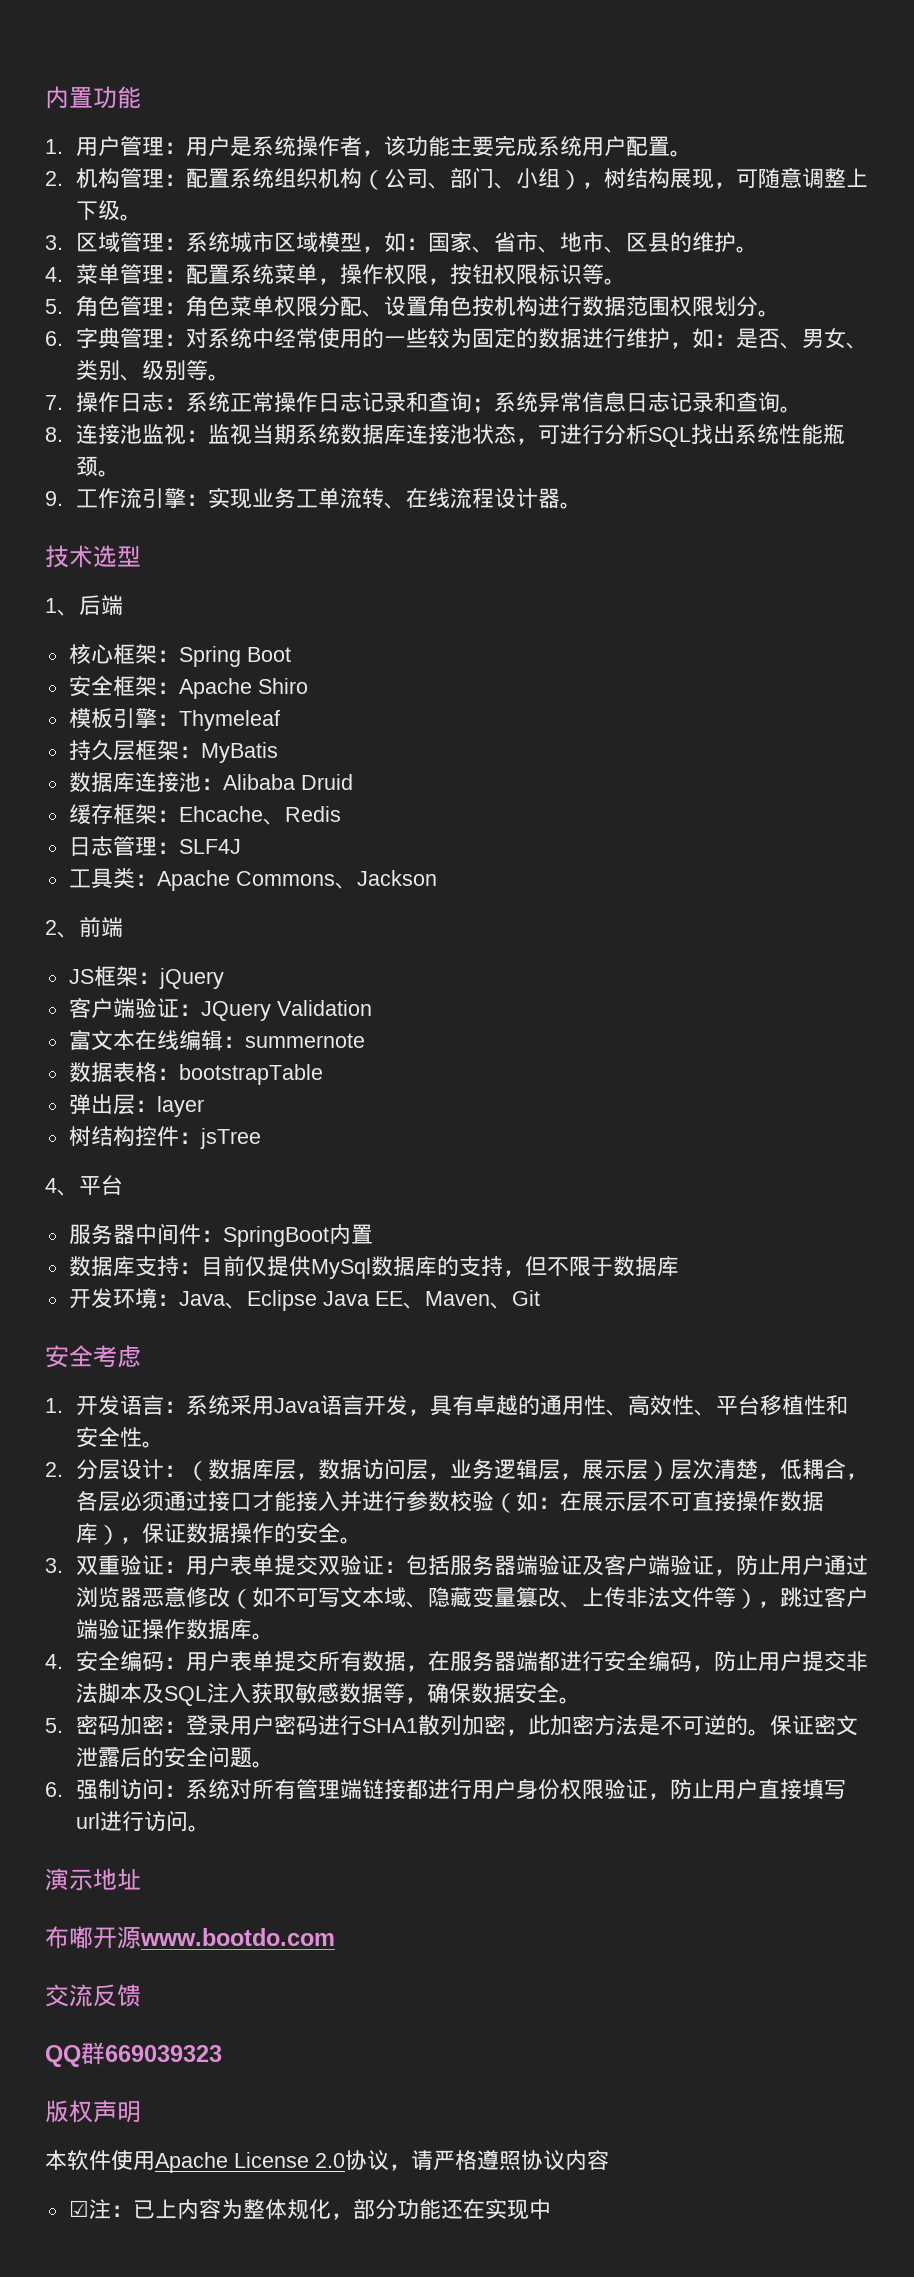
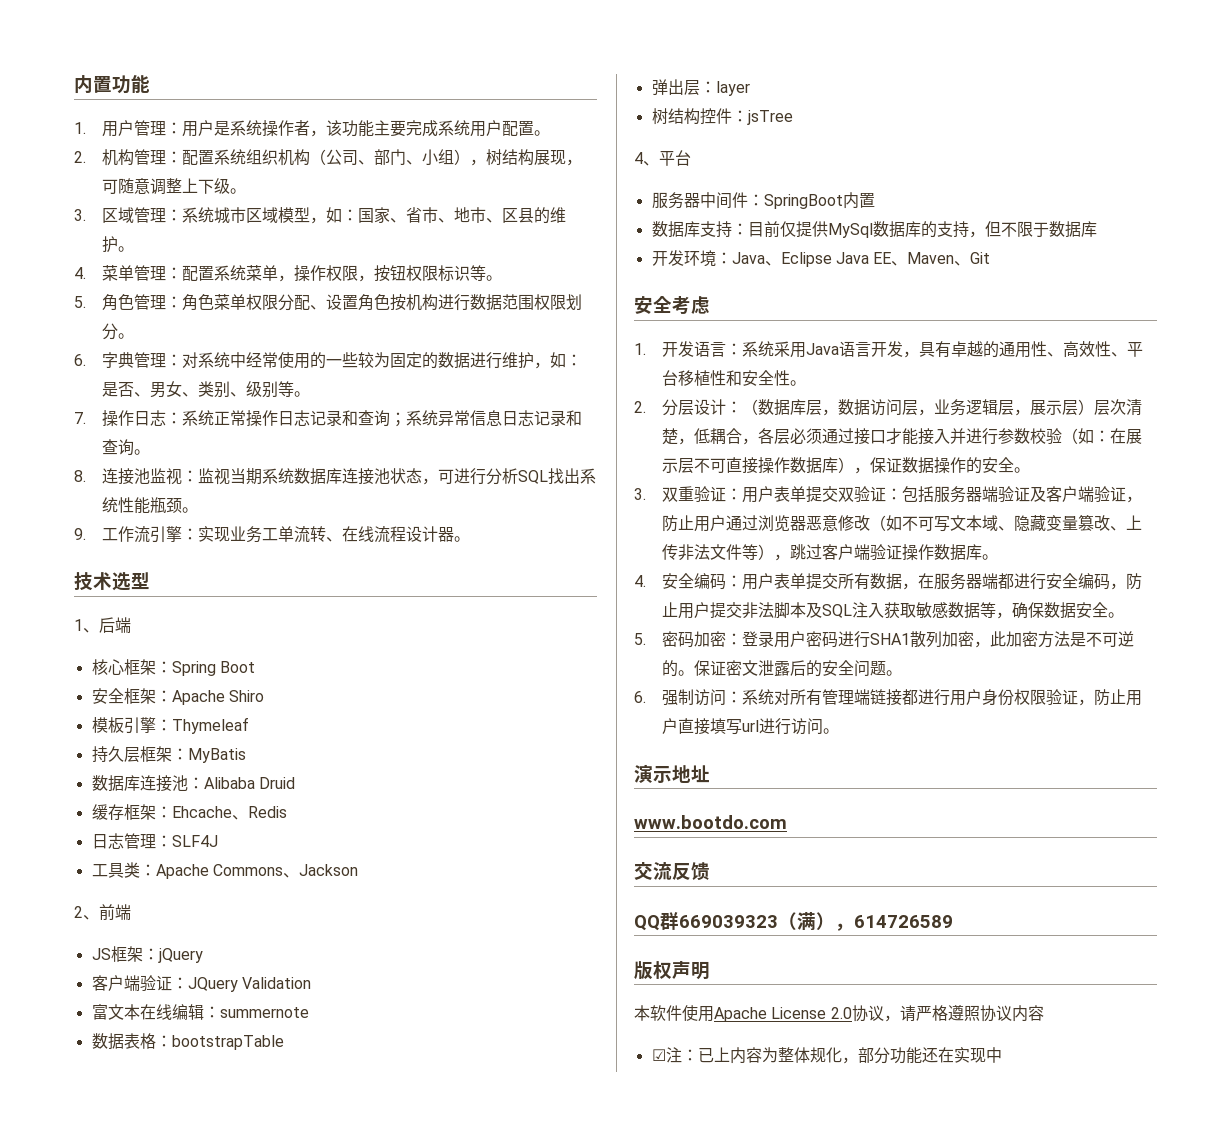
- 布嘟开源www.bootdo.com
+ www.bootdo.com
- QQ群669039323
+ QQ群669039323（满），614726589

